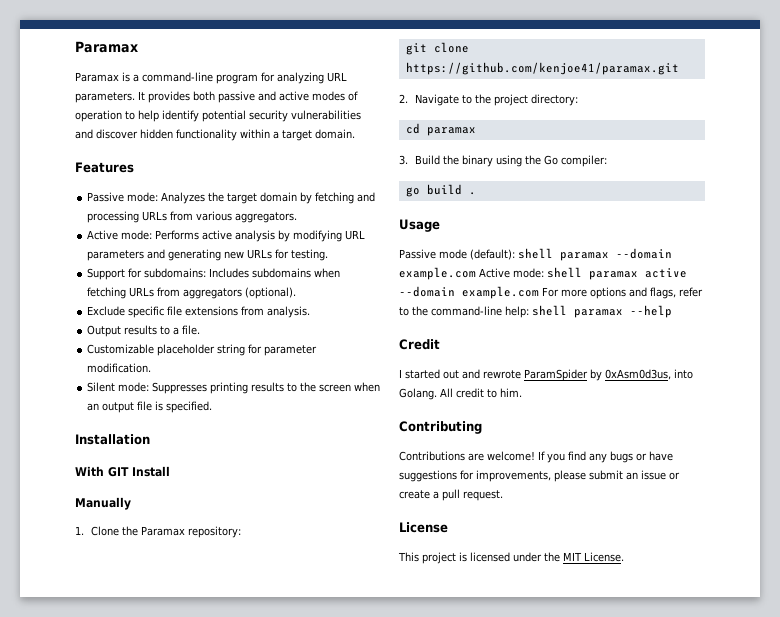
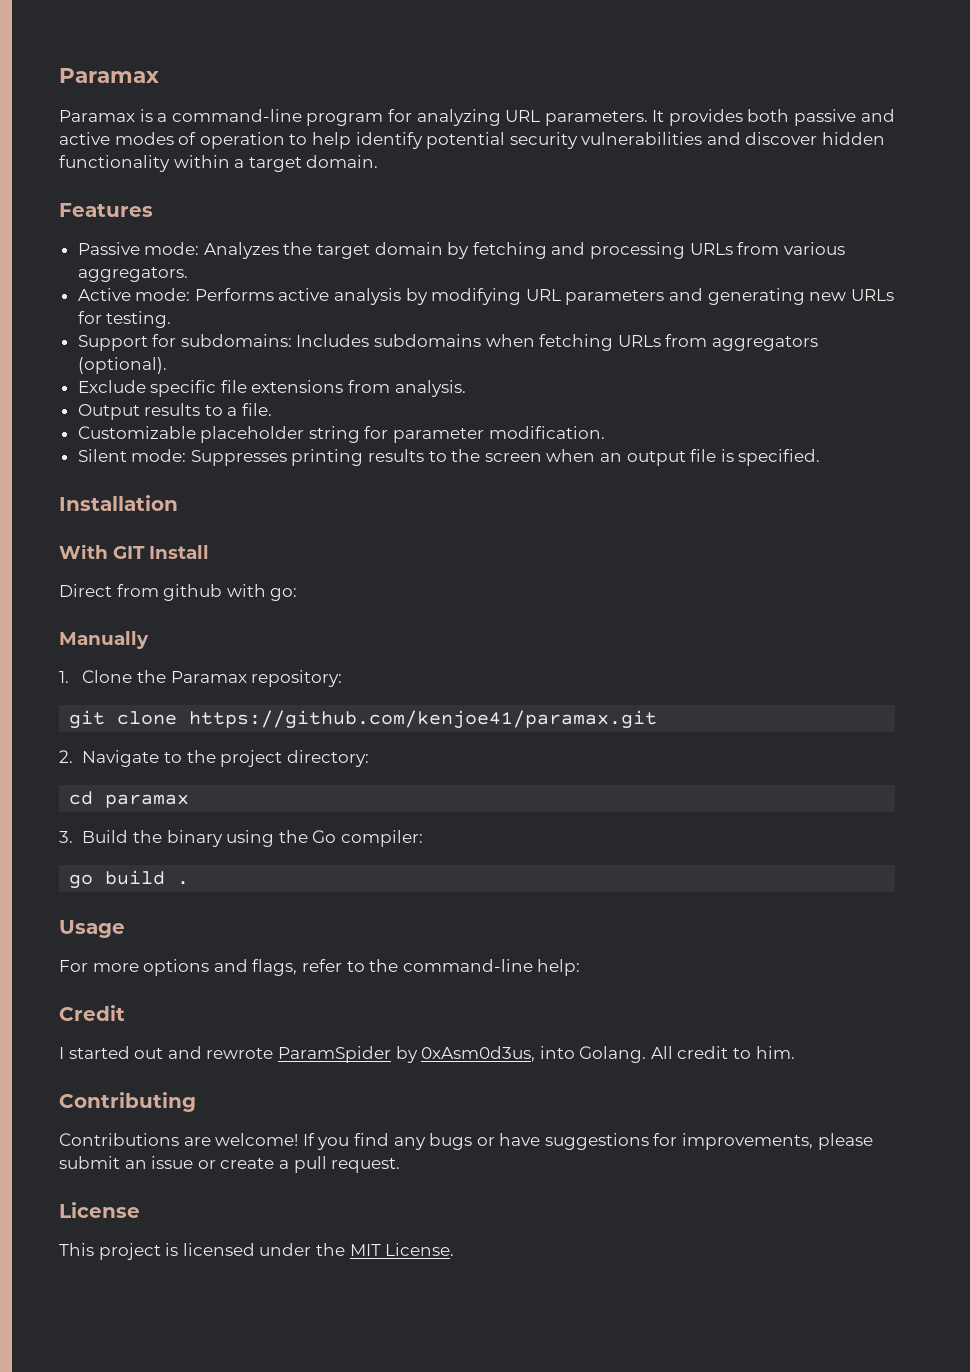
+ Direct from github with go:
- Passive mode (default): shell paramax --domain example.com Active mode: shell paramax active --domain example.com For more options and flags, refer to the command-line help: shell paramax --help
+ For more options and flags, refer to the command-line help:

